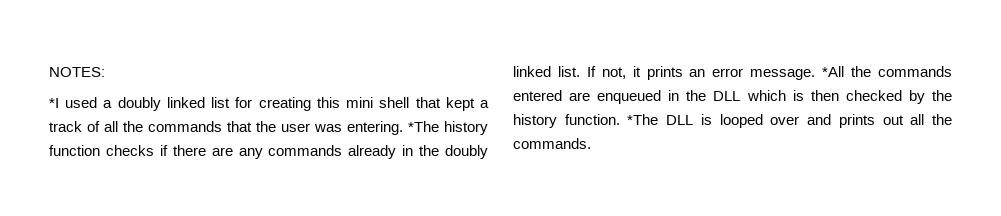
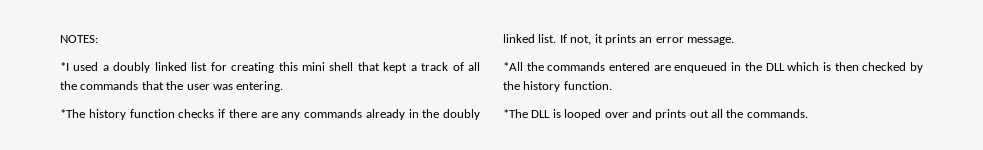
- *I used a doubly linked list for creating this mini shell that kept a track of all the commands that the user was entering. *The history function checks if there are any commands already in the doubly linked list.
+ *I used a doubly linked list for creating this mini shell that kept a track of all the commands that the user was entering.
+ *The history function checks if there are any commands already in the doubly linked list.
- If not, it prints an error message. *All the commands entered are enqueued in the DLL which is then checked by the history function. *The DLL is looped over and prints out all the commands.
+ If not, it prints an error message.
+ *All the commands entered are enqueued in the DLL which is then checked by the history function.
+ *The DLL is looped over and prints out all the commands.

